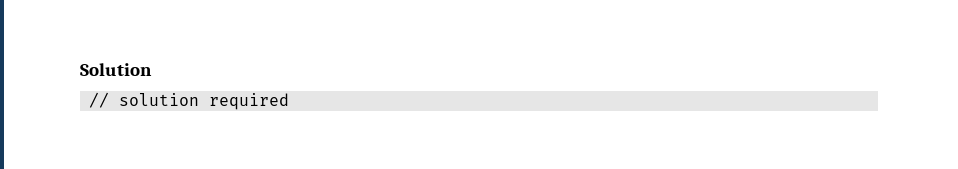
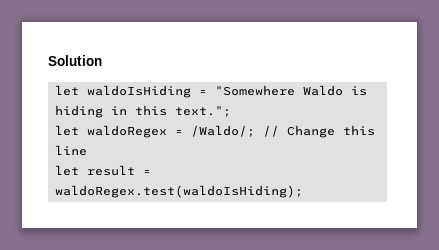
- // solution required
+ let waldoIsHiding = "Somewhere Waldo is hiding in this text.";
+ let waldoRegex = /Waldo/; // Change this line
+ let result = waldoRegex.test(waldoIsHiding);

